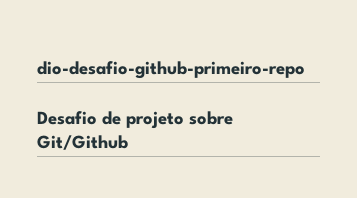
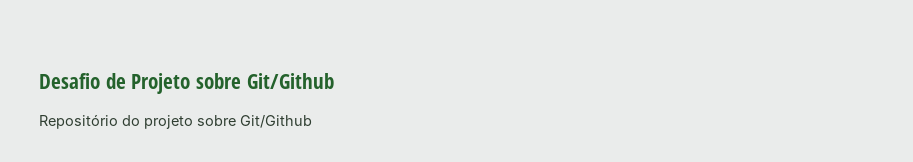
- dio-desafio-github-primeiro-repo
- Desafio de projeto sobre Git/Github
+ Desafio de Projeto sobre Git/Github
+ Repositório do projeto sobre Git/Github

